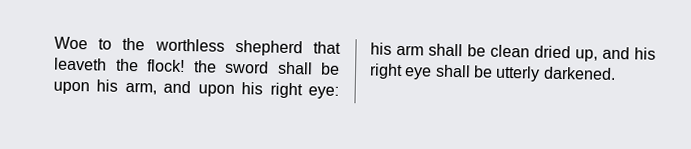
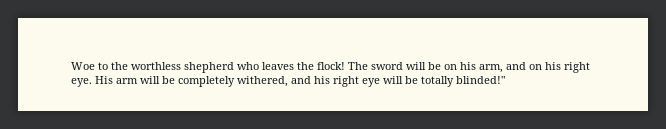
- Woe to the worthless shepherd that leaveth the flock! the sword shall be upon his arm, and upon his right eye: his arm shall be clean dried up, and his right eye shall be utterly darkened.
+ Woe to the worthless shepherd who leaves the flock! The sword will be on his arm, and on his right eye. His arm will be completely withered, and his right eye will be totally blinded!"

